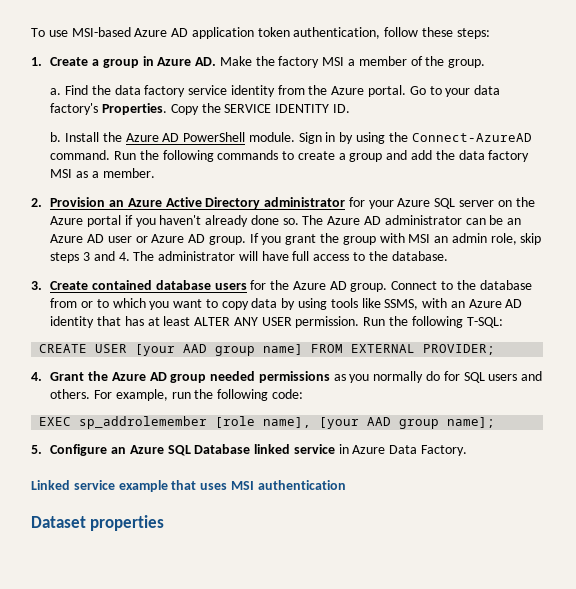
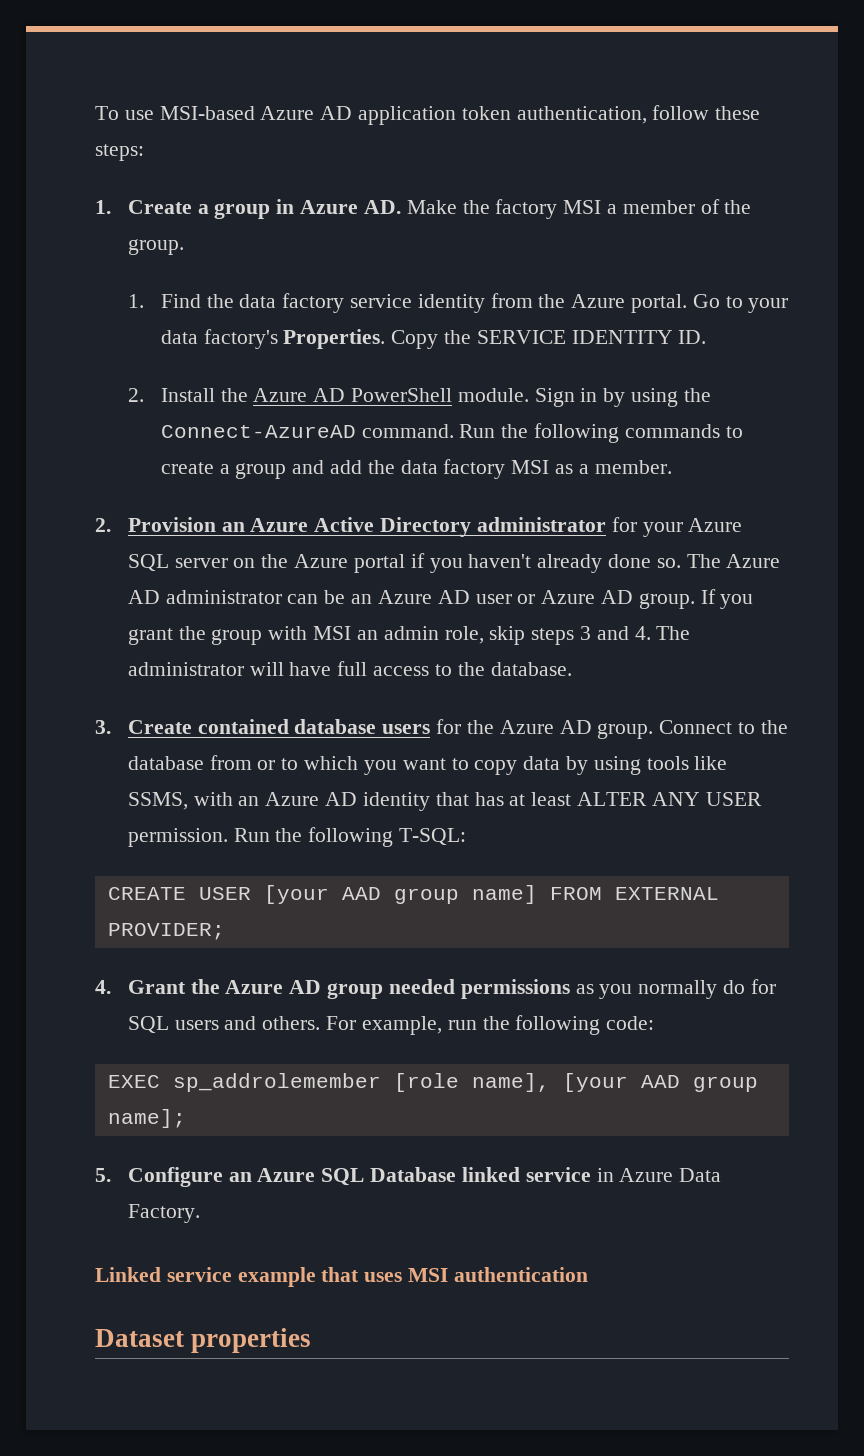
- a. Find the data factory service identity from the Azure portal.
+ 1. Find the data factory service identity from the Azure portal.
- b. Install the Azure AD PowerShell module.
+ 2. Install the Azure AD PowerShell module.

